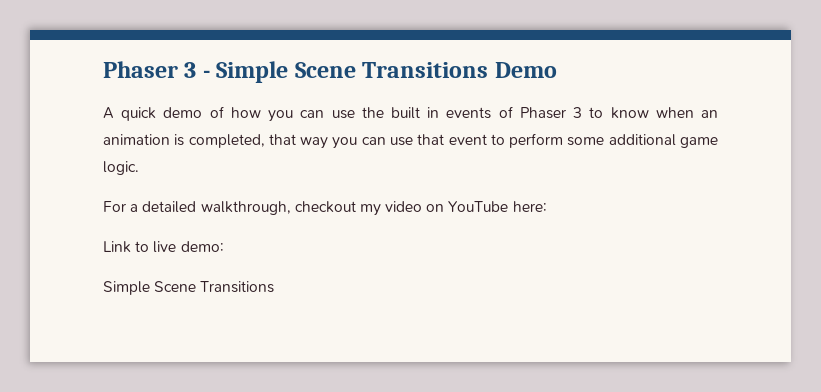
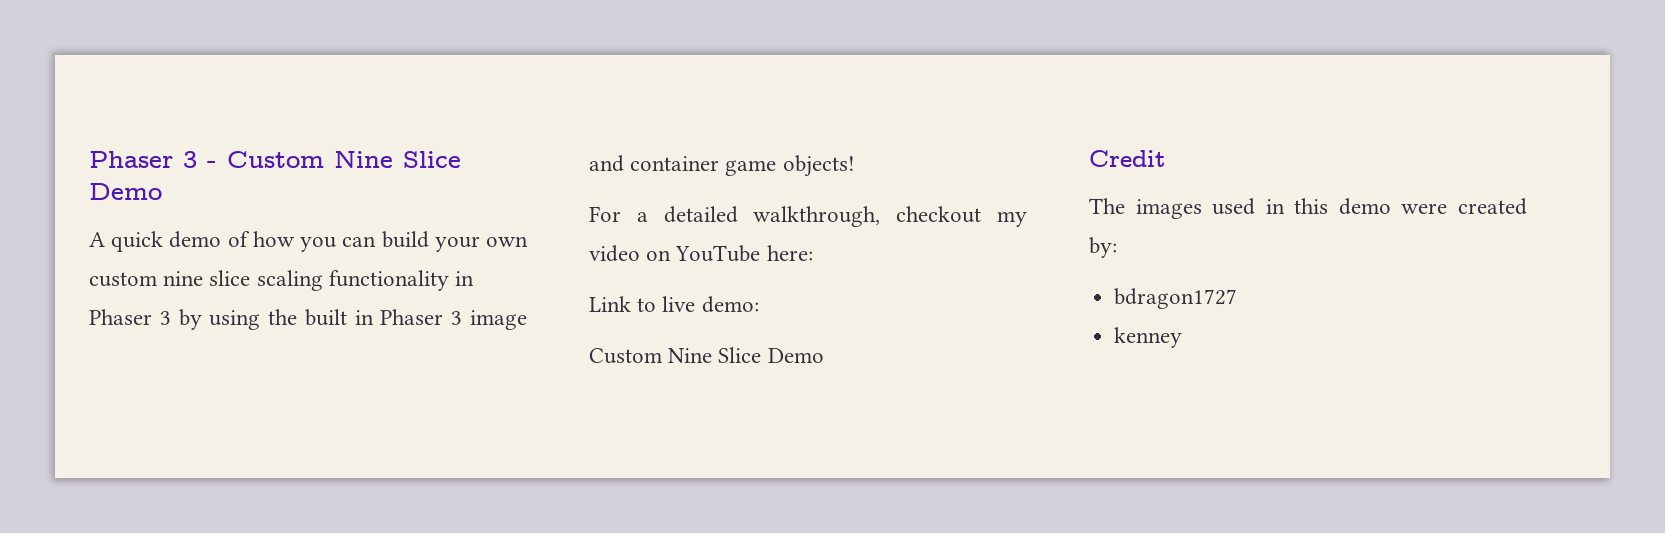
- Phaser 3 - Simple Scene Transitions Demo
+ Phaser 3 - Custom Nine Slice Demo
- A quick demo of how you can use the built in events of Phaser 3 to know when an animation is completed, that way you can use that event to perform some additional game logic.
+ A quick demo of how you can build your own custom nine slice scaling functionality in Phaser 3 by using the built in Phaser 3 image and container game objects!
  Link to live demo:
- Simple Scene Transitions
+ Custom Nine Slice Demo
+ Credit
+ The images used in this demo were created by:
+ bdragon1727
+ kenney

